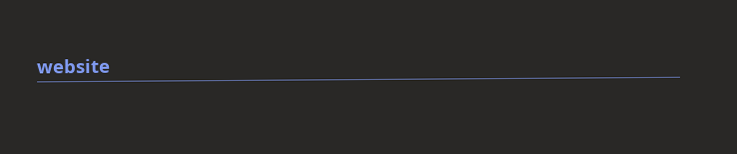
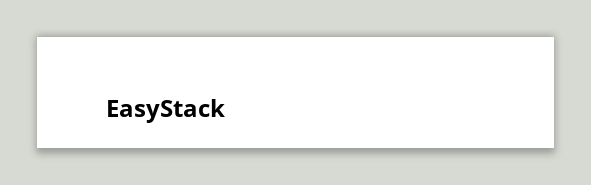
- website
+ EasyStack

